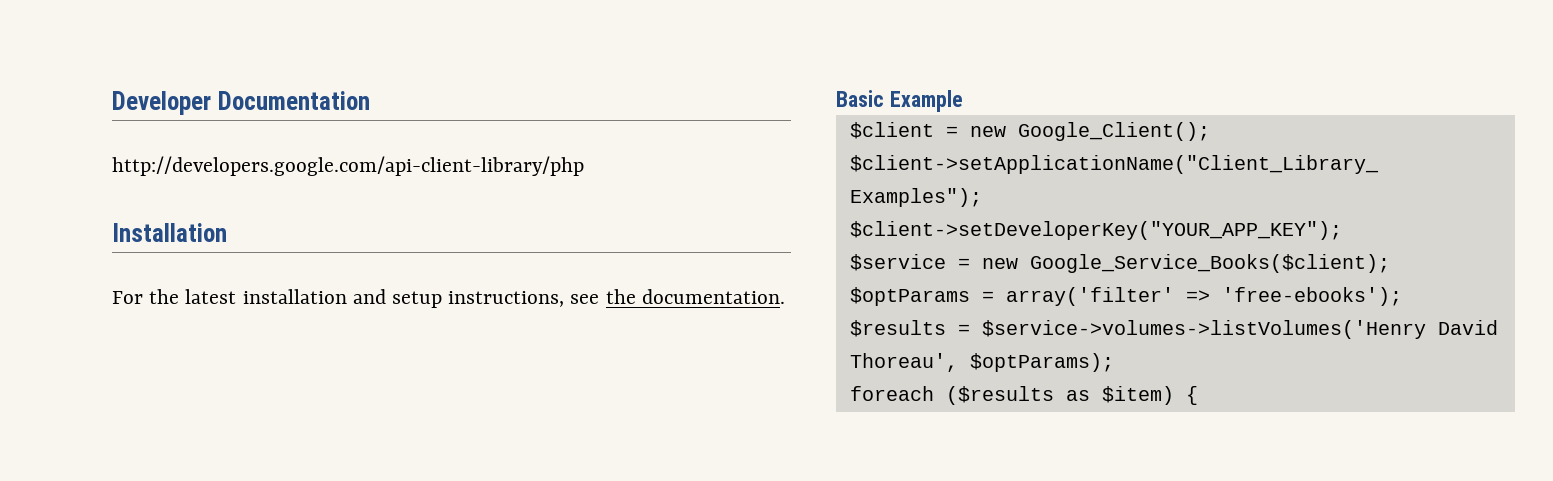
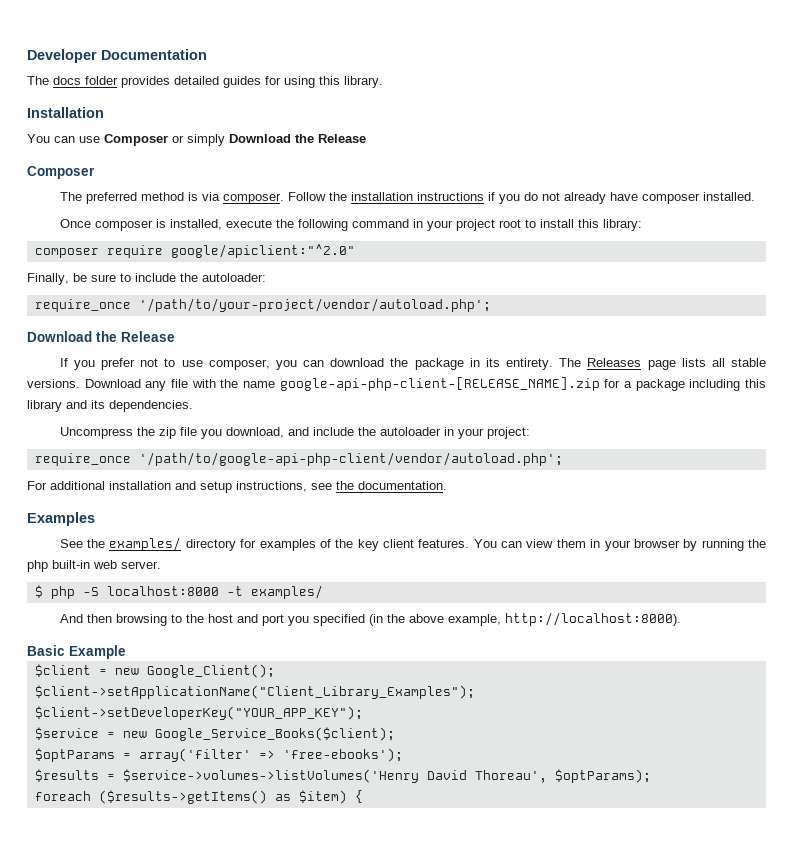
- http://developers.google.com/api-client-library/php
+ The docs folder provides detailed guides for using this library.
  Installation
+ You can use Composer or simply Download the Release
+ Composer
+ The preferred method is via composer. Follow the installation instructions if you do not already have composer installed.
+ Once composer is installed, execute the following command in your project root to install this library:
+ composer require google/apiclient:"^2.0"
+ Finally, be sure to include the autoloader:
+ require_once '/path/to/your-project/vendor/autoload.php';
+ Download the Release
+ If you prefer not to use composer, you can download the package in its entirety. The Releases page lists all stable versions. Download any file with the name google-api-php-client-[RELEASE_NAME].zip for a package including this library and its dependencies.
+ Uncompress the zip file you download, and include the autoloader in your project:
+ require_once '/path/to/google-api-php-client/vendor/autoload.php';
- For the latest installation and setup instructions, see the documentation.
+ For additional installation and setup instructions, see the documentation.
+ Examples
+ See the examples/ directory for examples of the key client features. You can view them in your browser by running the php built-in web server.
+ $ php -S localhost:8000 -t examples/
+ And then browsing to the host and port you specified (in the above example, http://localhost:8000).
- foreach ($results as $item) {
+ foreach ($results->getItems() as $item) {

